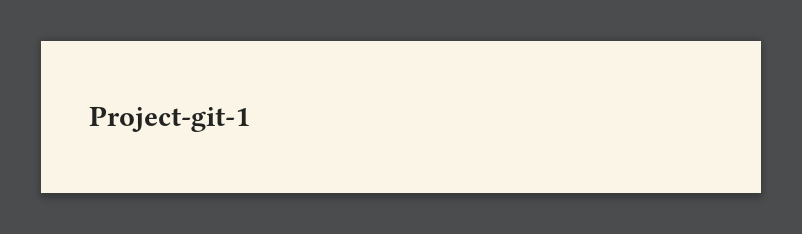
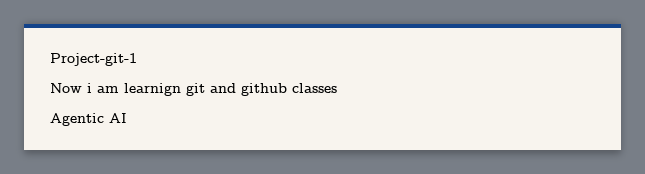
+ Now i am learnign git and github classes
+ Agentic AI

